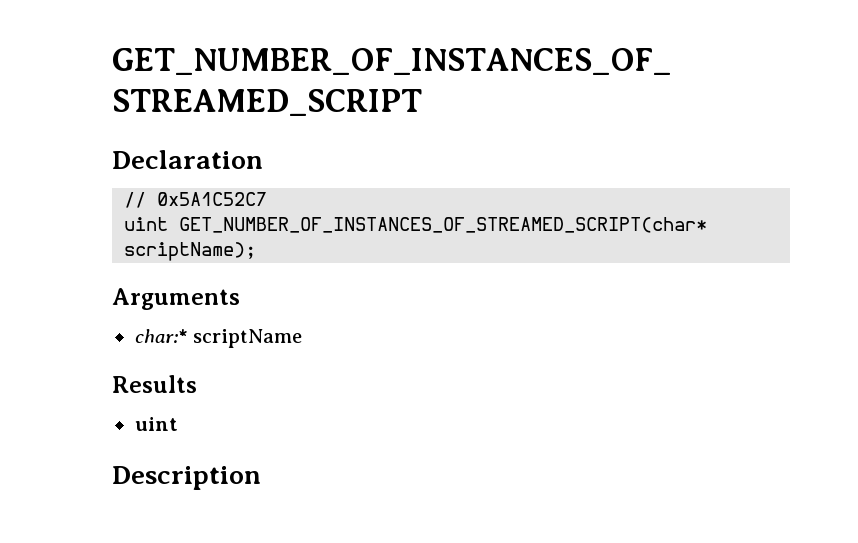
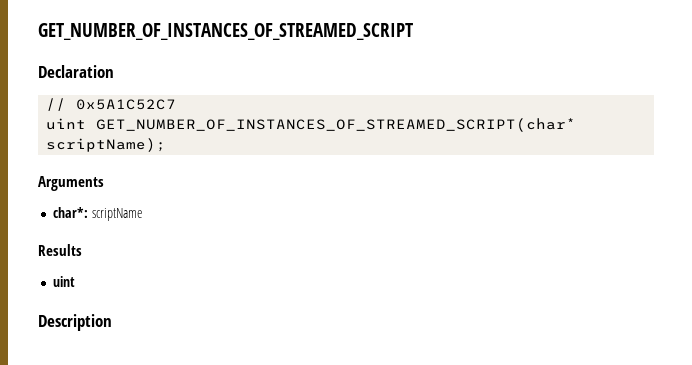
- char:* scriptName
+ char*: scriptName

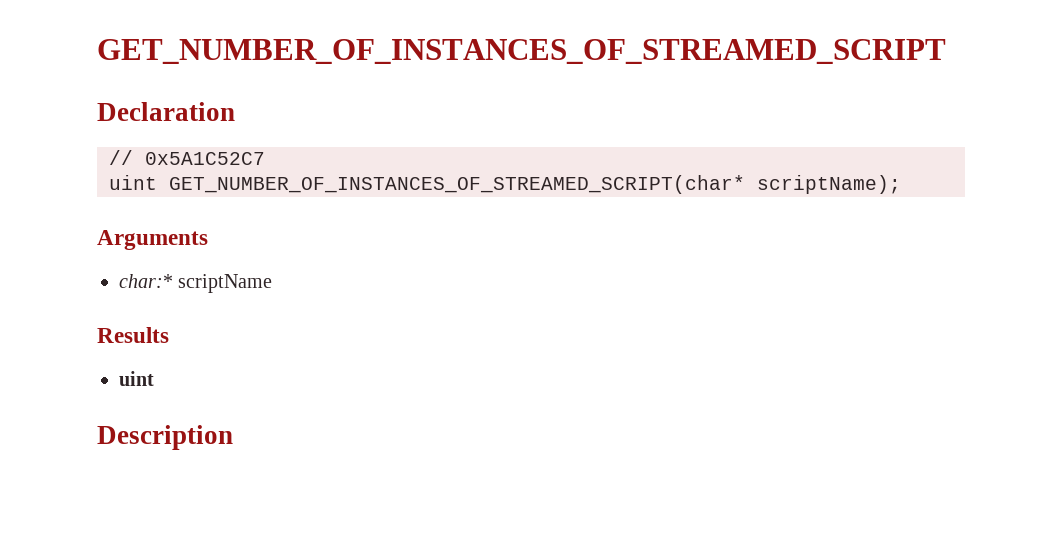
- char*: scriptName
+ char:* scriptName

